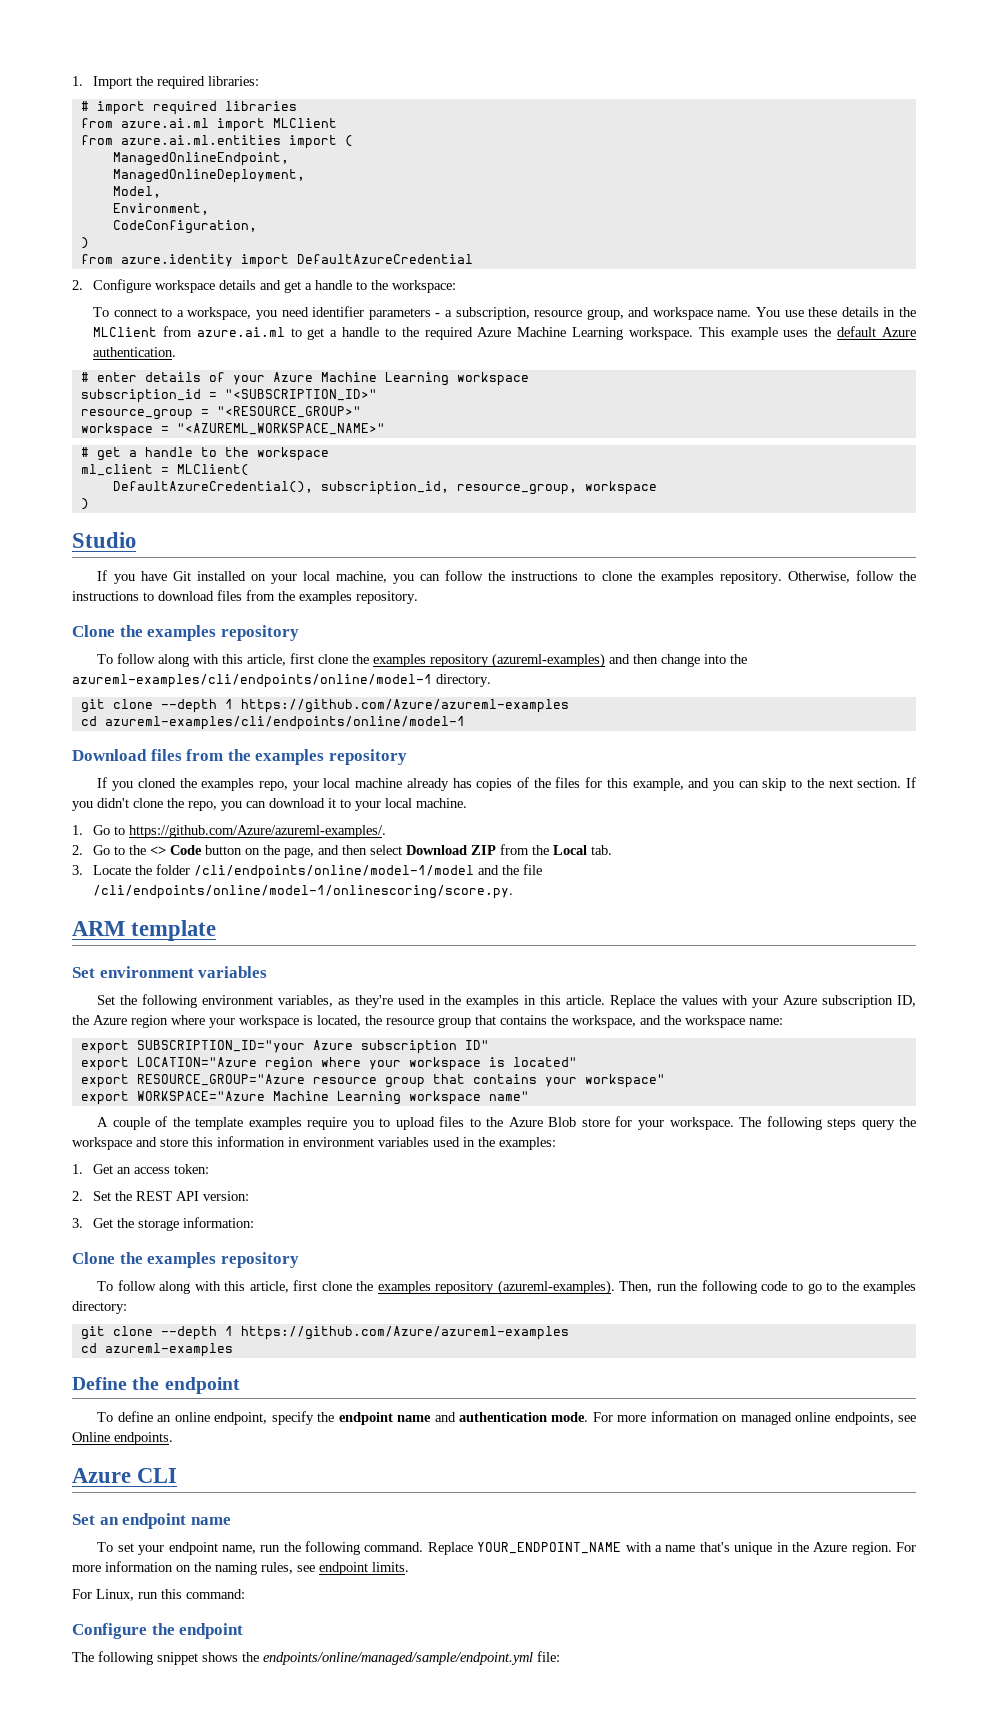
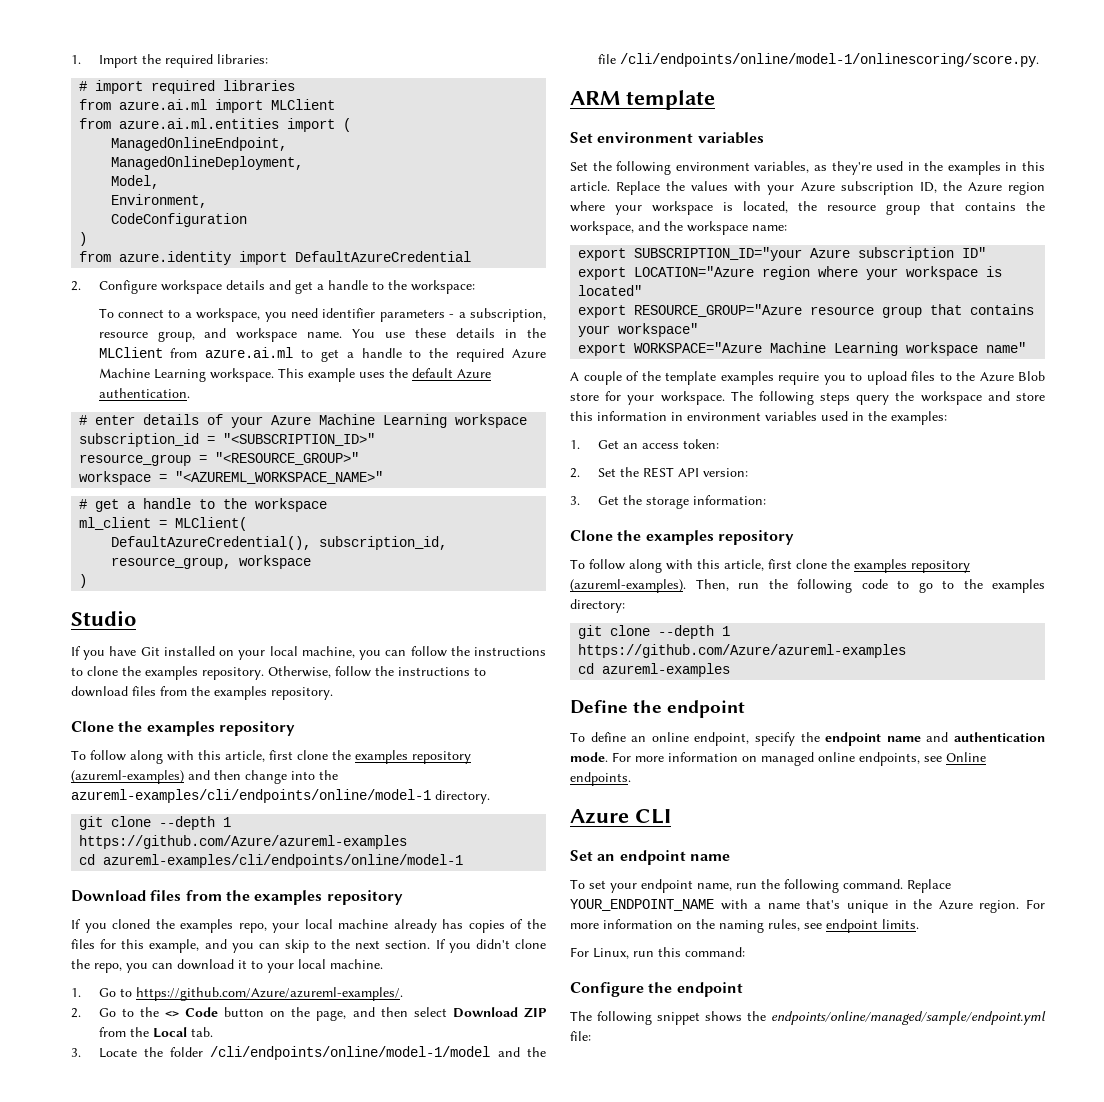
- CodeConfiguration,
+ CodeConfiguration

